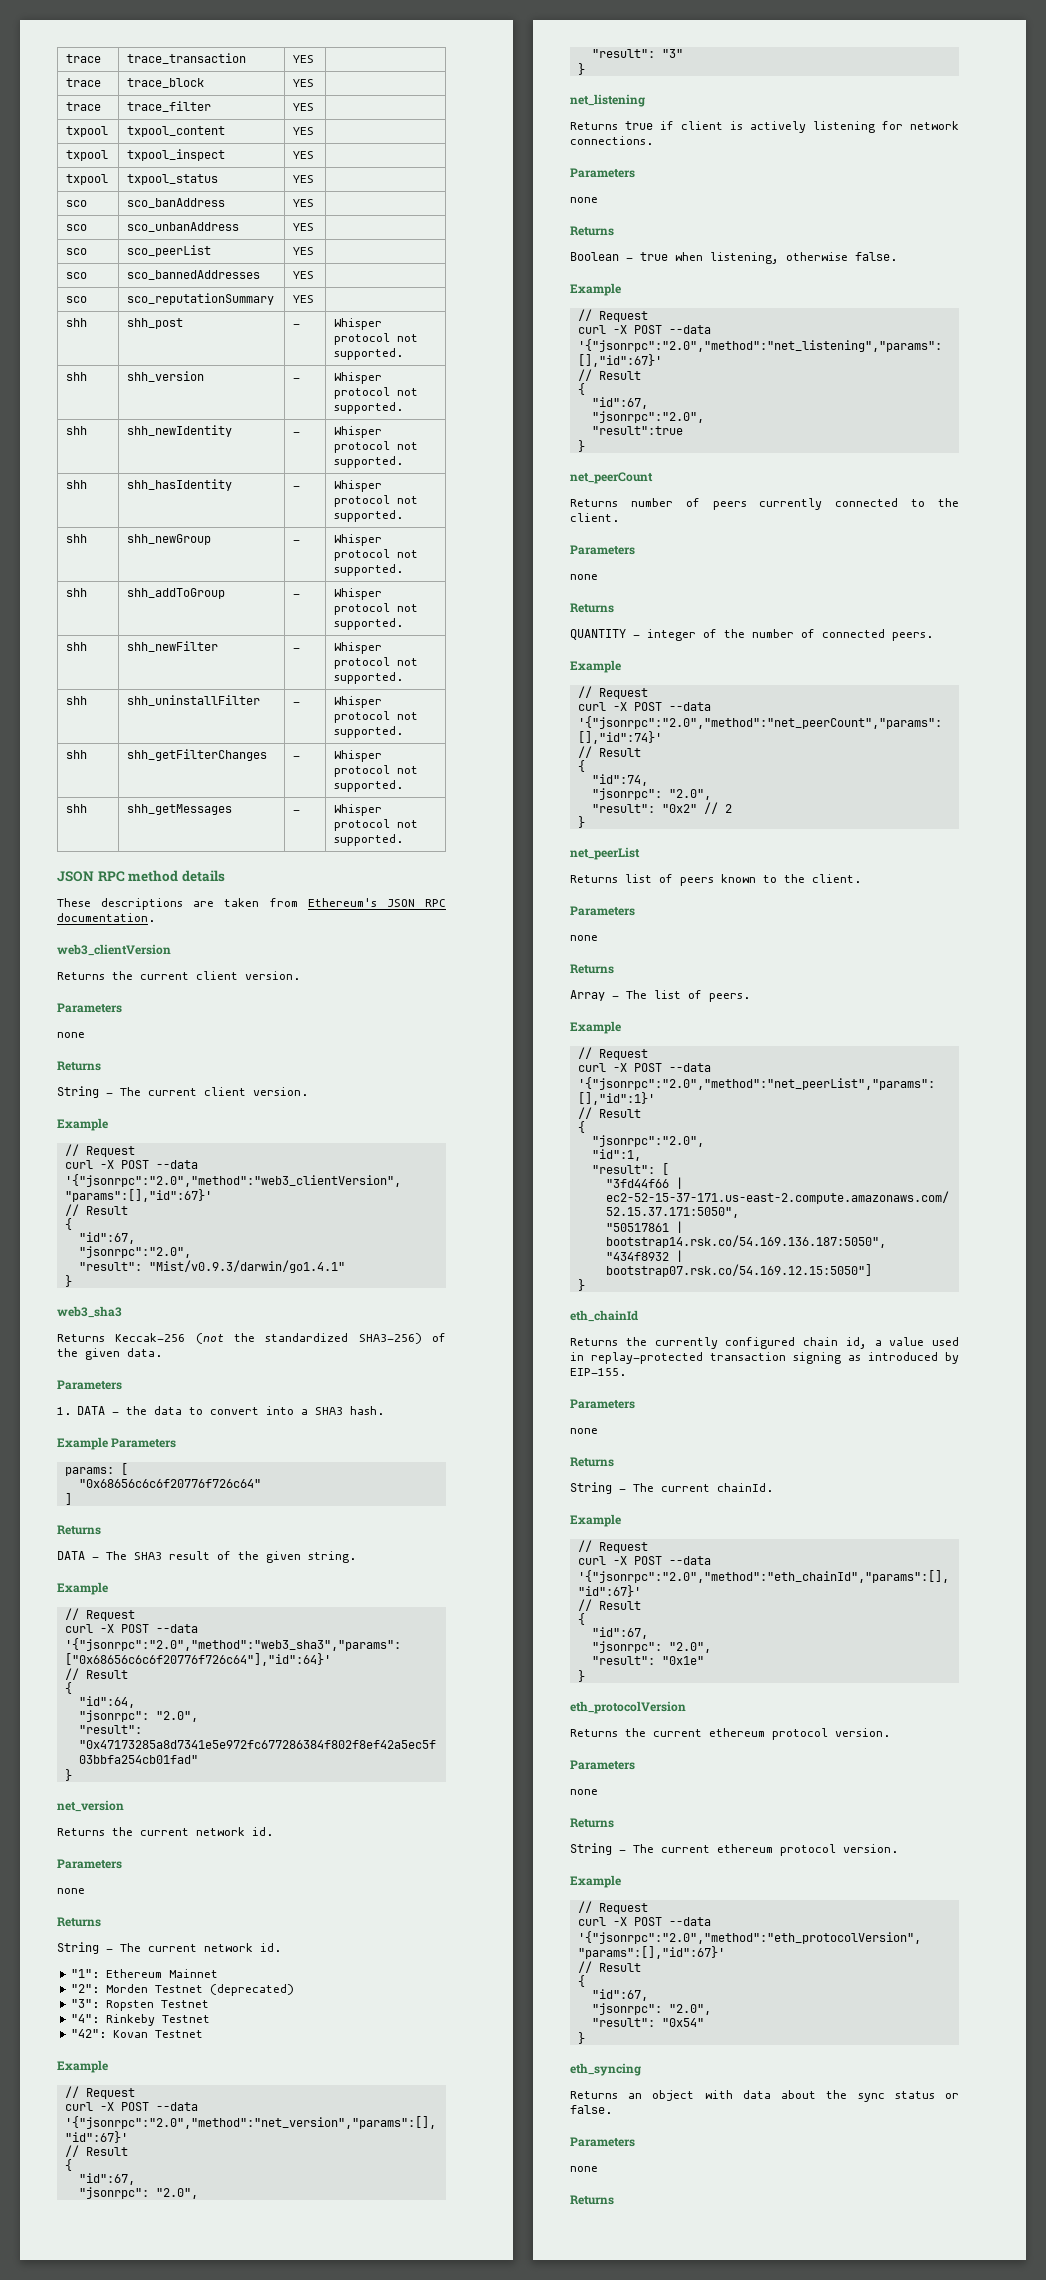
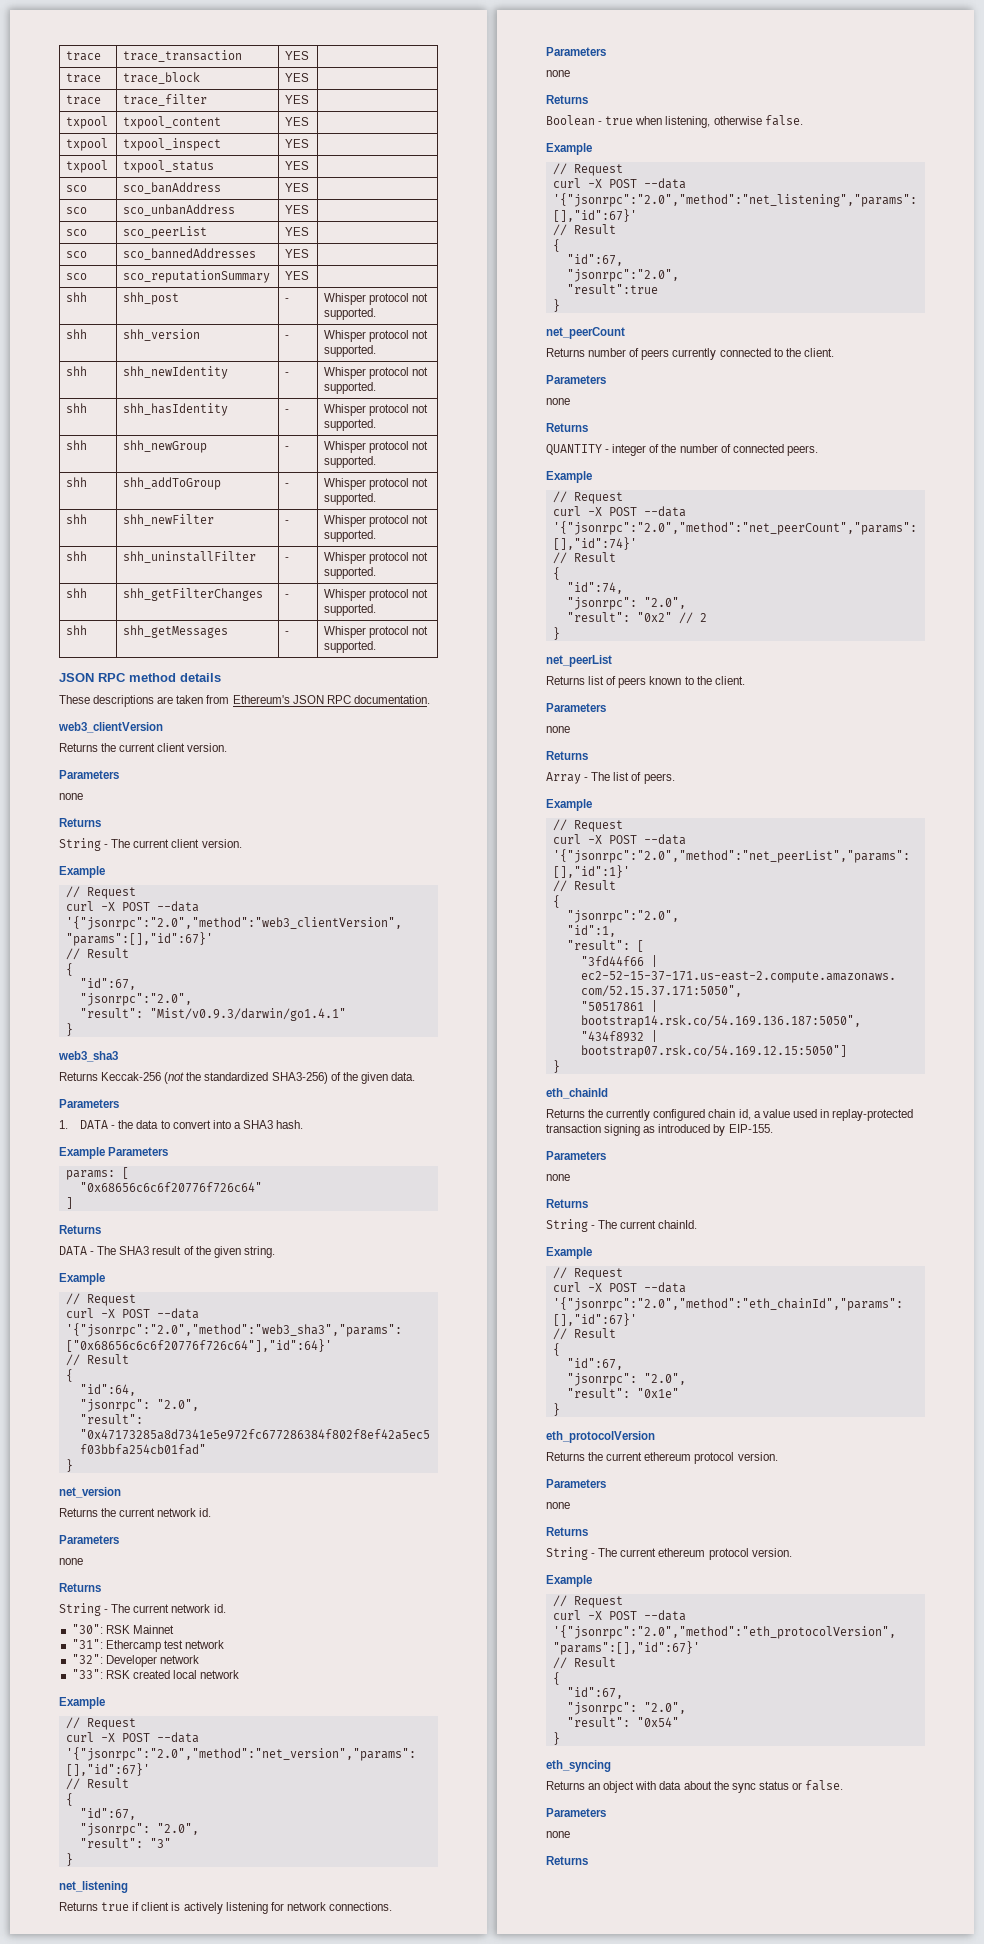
- "1": Ethereum Mainnet
+ "30": RSK Mainnet
- "2": Morden Testnet (deprecated)
- "3": Ropsten Testnet
- "4": Rinkeby Testnet
- "42": Kovan Testnet
+ "31": Ethercamp test network
+ "32": Developer network
+ "33": RSK created local network

